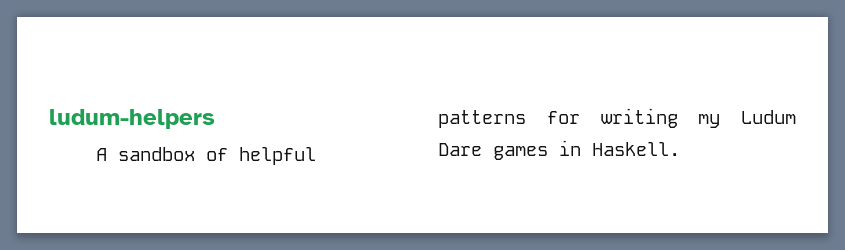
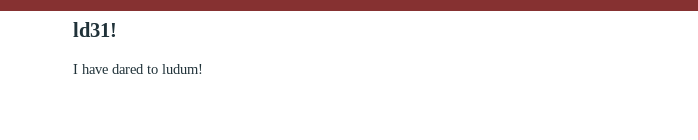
- ludum-helpers
- A sandbox of helpful patterns for writing my Ludum Dare games in Haskell.
+ ld31!
+ I have dared to ludum!

